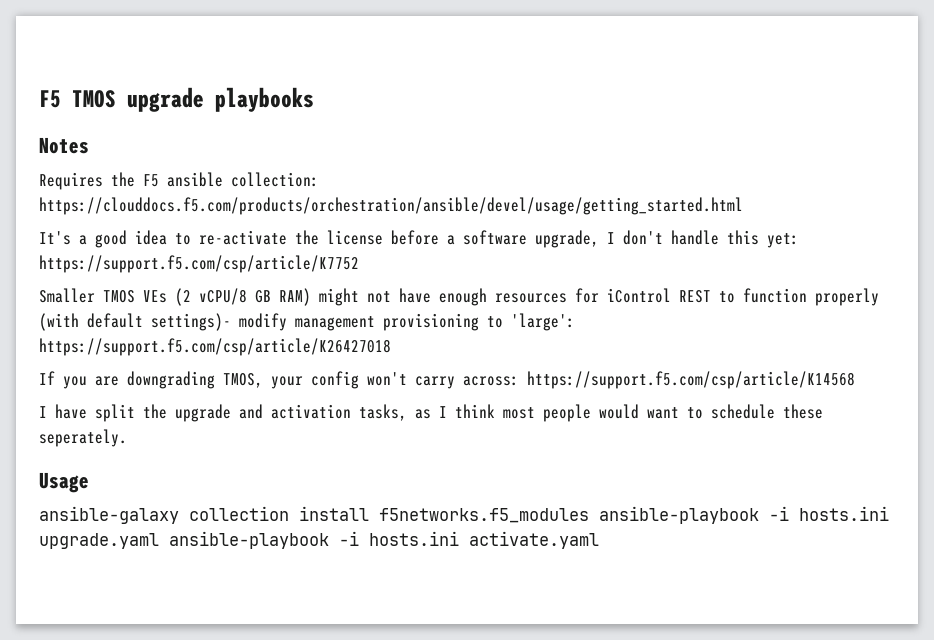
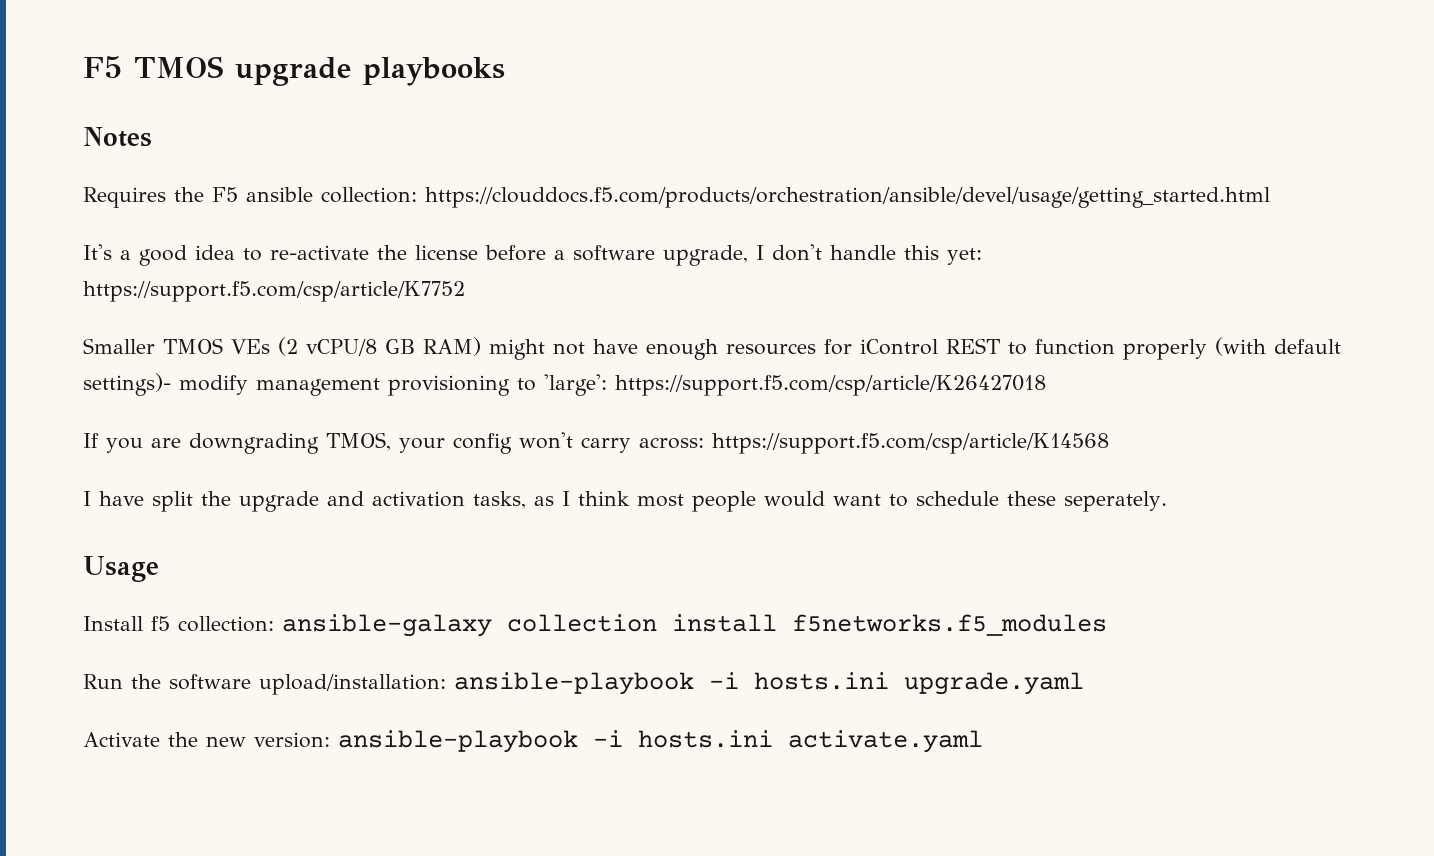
- ansible-galaxy collection install f5networks.f5_modules ansible-playbook -i hosts.ini upgrade.yaml ansible-playbook -i hosts.ini activate.yaml
+ Install f5 collection: ansible-galaxy collection install f5networks.f5_modules
+ Run the software upload/installation: ansible-playbook -i hosts.ini upgrade.yaml
+ Activate the new version: ansible-playbook -i hosts.ini activate.yaml

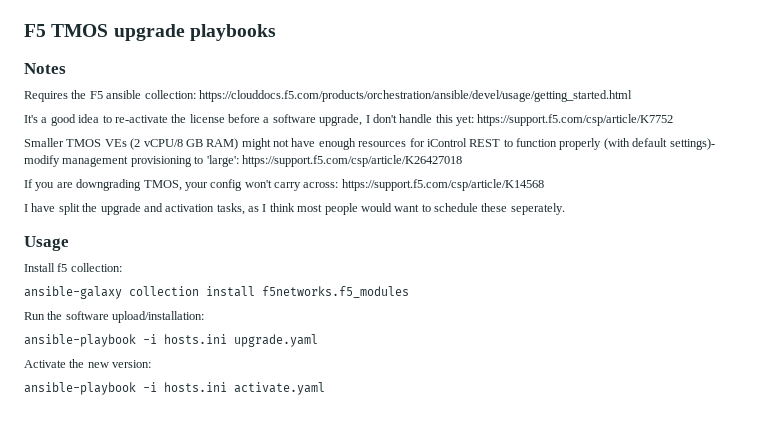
- Install f5 collection: ansible-galaxy collection install f5networks.f5_modules
+ Install f5 collection:
+ ansible-galaxy collection install f5networks.f5_modules
- Run the software upload/installation: ansible-playbook -i hosts.ini upgrade.yaml
+ Run the software upload/installation:
+ ansible-playbook -i hosts.ini upgrade.yaml
- Activate the new version: ansible-playbook -i hosts.ini activate.yaml
+ Activate the new version:
+ ansible-playbook -i hosts.ini activate.yaml

